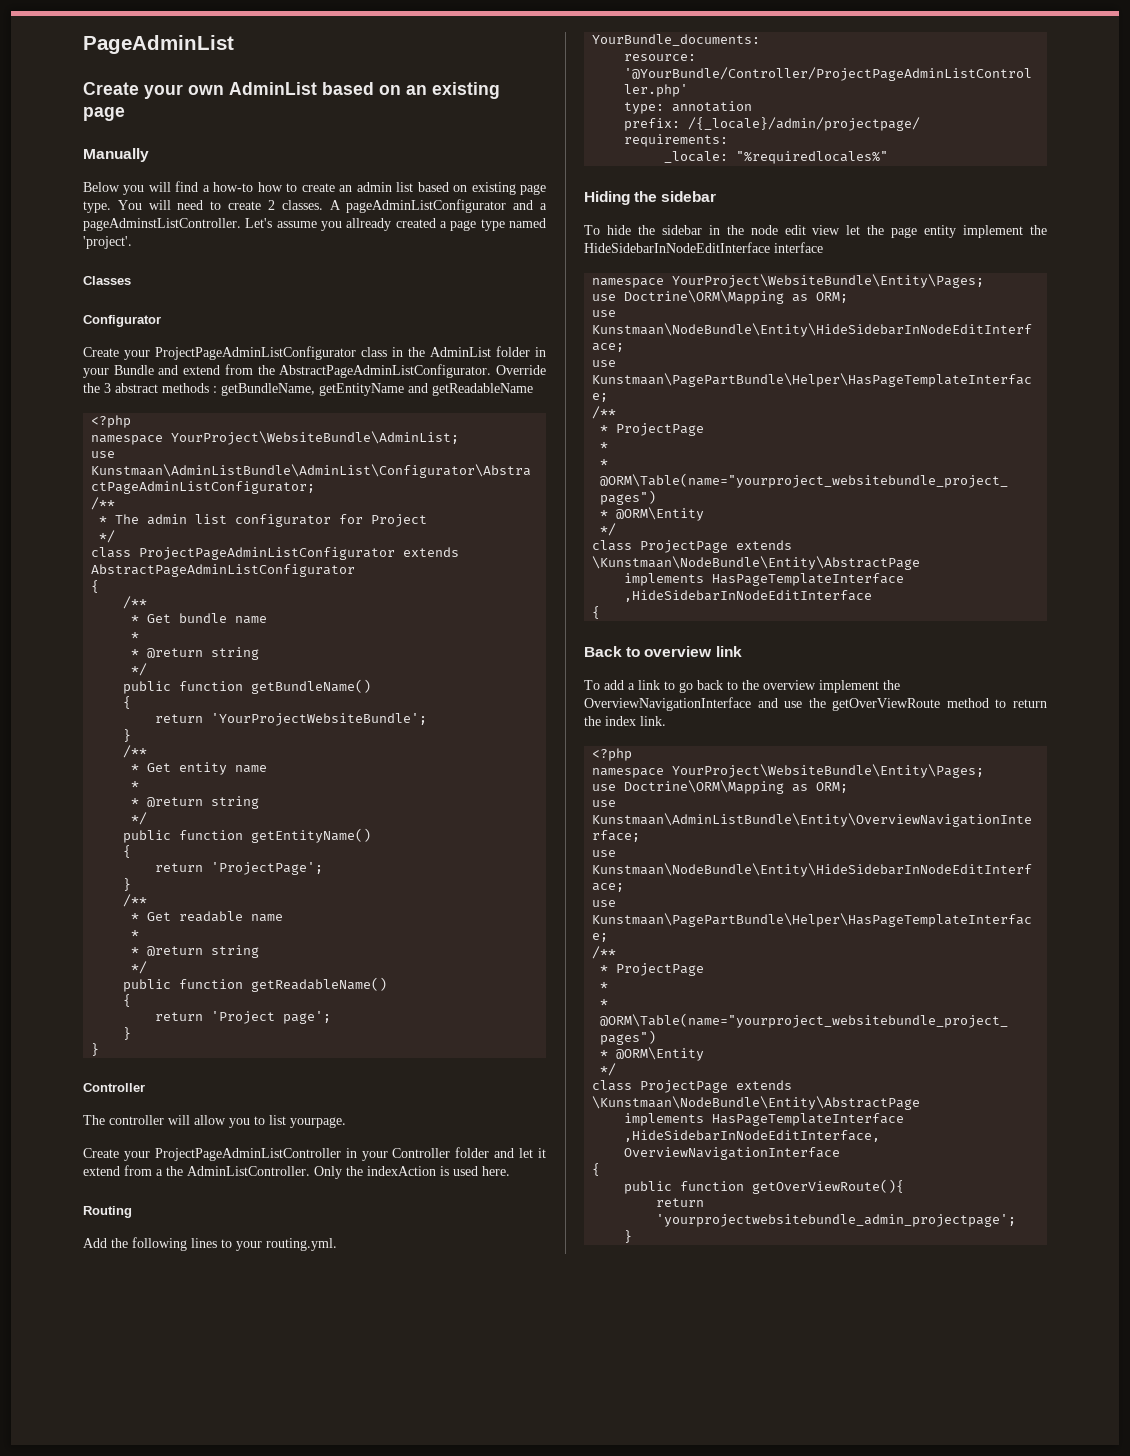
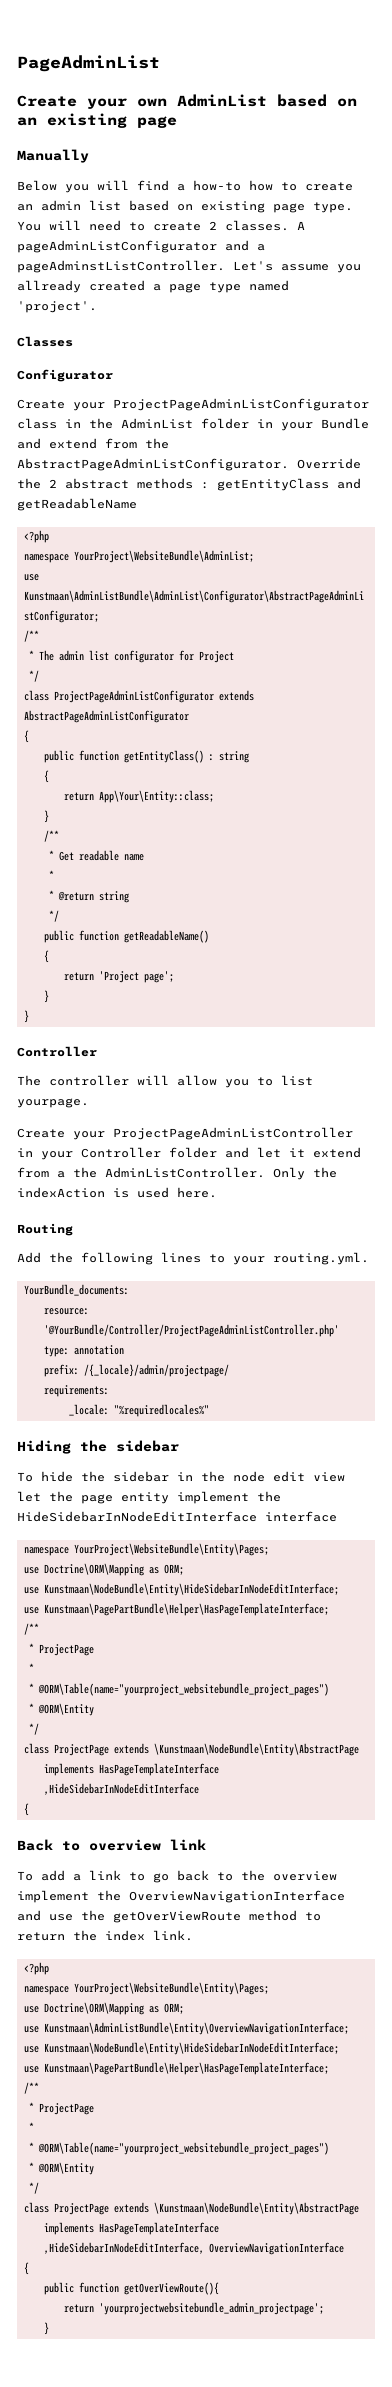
- Override the 3 abstract methods : getBundleName, getEntityName and getReadableName
+ Override the 2 abstract methods : getEntityClass and getReadableName
  class ProjectPageAdminListConfigurator extends AbstractPageAdminListConfigurator
  {
- /**
- * Get bundle name
- *
- * @return string
- */
- public function getBundleName()
+ public function getEntityClass() : string
  {
- return 'YourProjectWebsiteBundle';
- }
- /**
- * Get entity name
- *
- * @return string
- */
- public function getEntityName()
- {
- return 'ProjectPage';
+ return App\Your\Entity::class;

